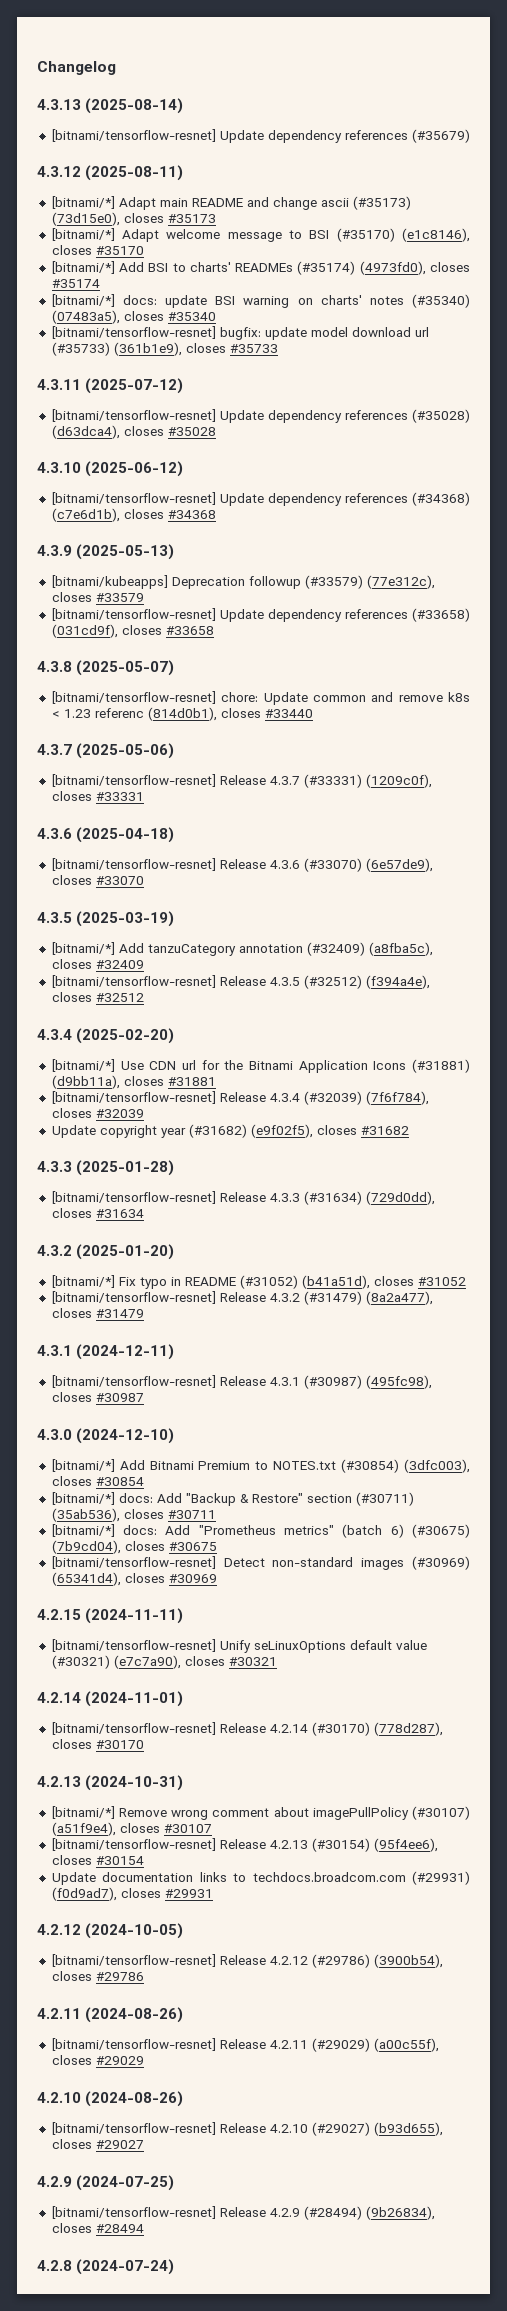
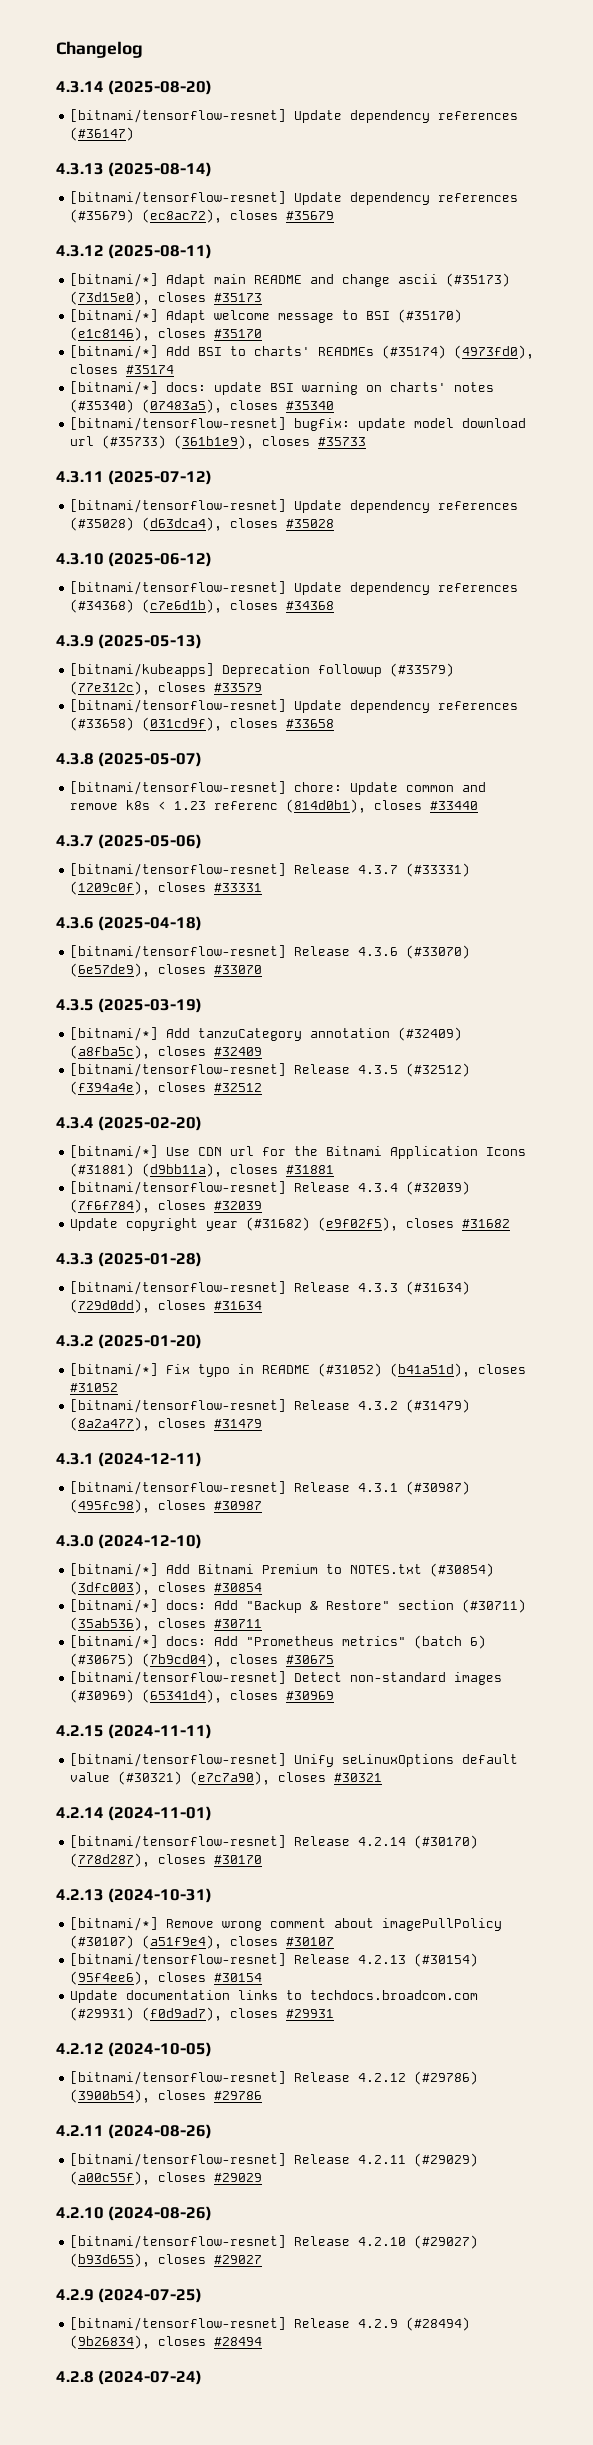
+ 4.3.14 (2025-08-20)
+ [bitnami/tensorflow-resnet] Update dependency references (#36147)
- [bitnami/tensorflow-resnet] Update dependency references (#35679)
+ [bitnami/tensorflow-resnet] Update dependency references (#35679) (ec8ac72), closes #35679

